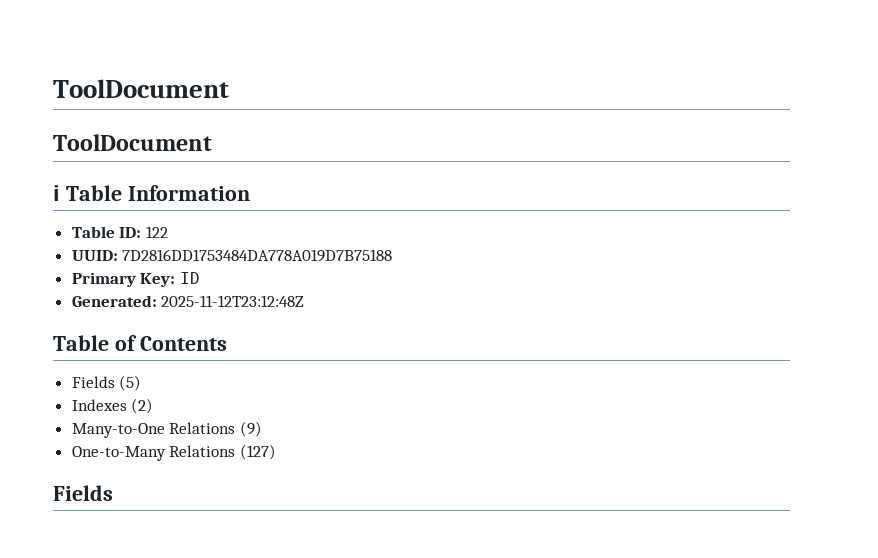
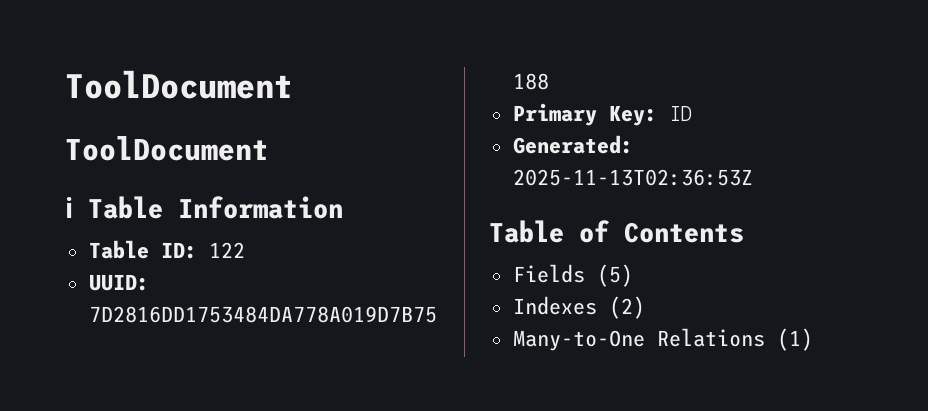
- Generated: 2025-11-12T23:12:48Z
+ Generated: 2025-11-13T02:36:53Z
- Many-to-One Relations (9)
- One-to-Many Relations (127)
- Fields
+ Many-to-One Relations (1)

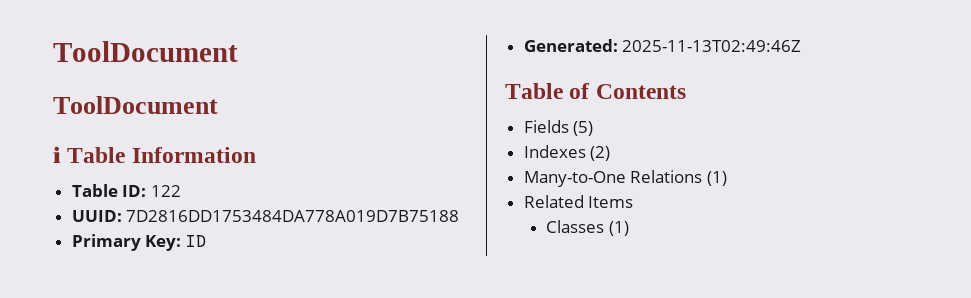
- Generated: 2025-11-13T02:36:53Z
+ Generated: 2025-11-13T02:49:46Z
+ Related Items
+ Classes (1)

